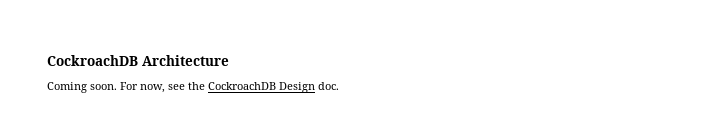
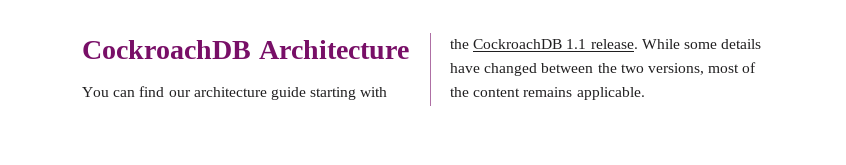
- Coming soon. For now, see the CockroachDB Design doc.
+ You can find our architecture guide starting with the CockroachDB 1.1 release. While some details have changed between the two versions, most of the content remains applicable.

